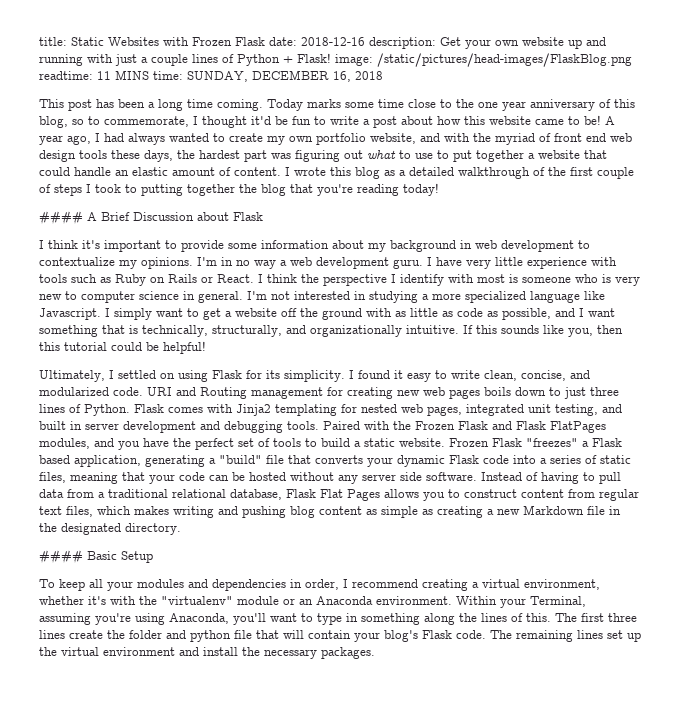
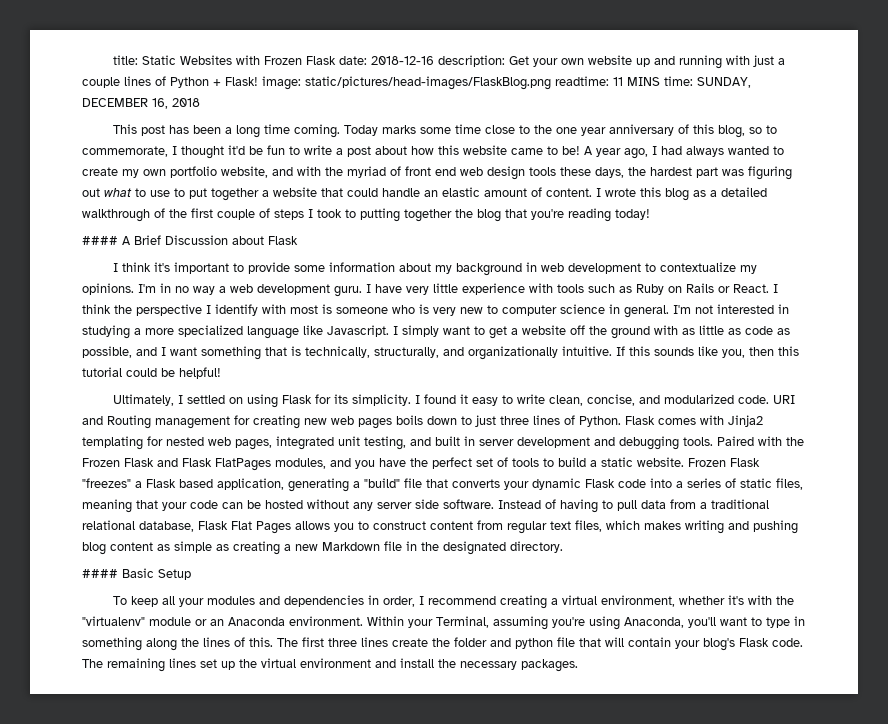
- title: Static Websites with Frozen Flask date: 2018-12-16 description: Get your own website up and running with just a couple lines of Python + Flask! image: /static/pictures/head-images/FlaskBlog.png readtime: 11 MINS time: SUNDAY, DECEMBER 16, 2018
+ title: Static Websites with Frozen Flask date: 2018-12-16 description: Get your own website up and running with just a couple lines of Python + Flask! image: static/pictures/head-images/FlaskBlog.png readtime: 11 MINS time: SUNDAY, DECEMBER 16, 2018

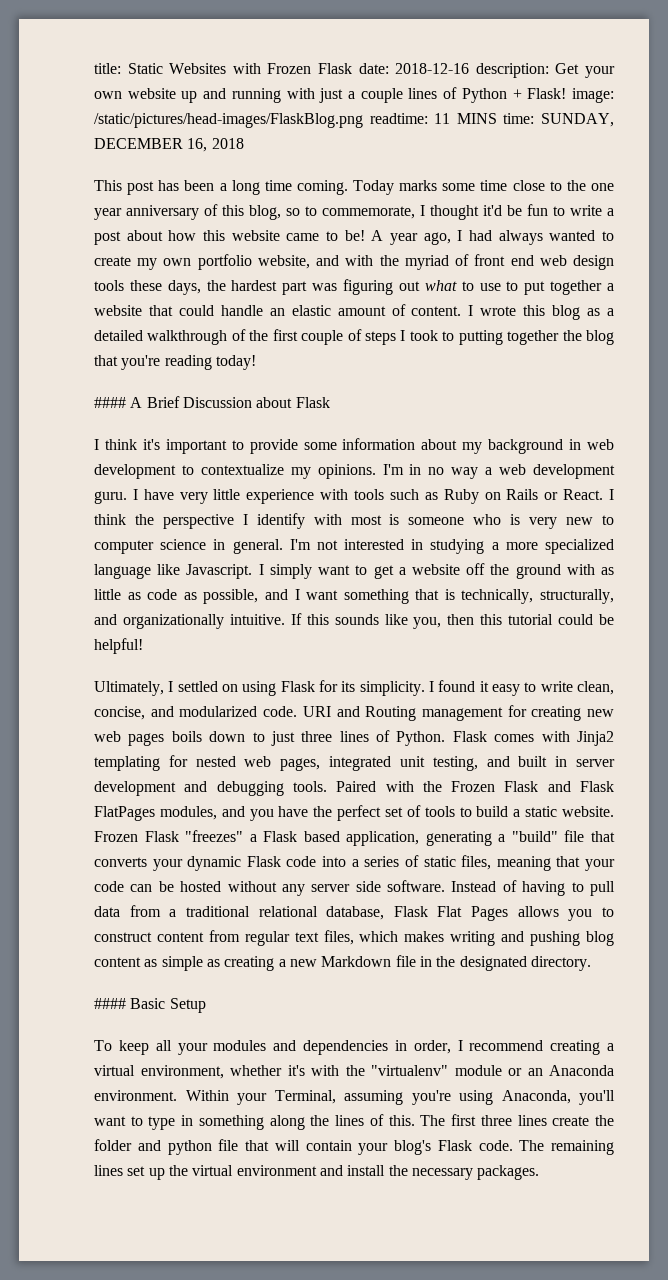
- title: Static Websites with Frozen Flask date: 2018-12-16 description: Get your own website up and running with just a couple lines of Python + Flask! image: static/pictures/head-images/FlaskBlog.png readtime: 11 MINS time: SUNDAY, DECEMBER 16, 2018
+ title: Static Websites with Frozen Flask date: 2018-12-16 description: Get your own website up and running with just a couple lines of Python + Flask! image: /static/pictures/head-images/FlaskBlog.png readtime: 11 MINS time: SUNDAY, DECEMBER 16, 2018

